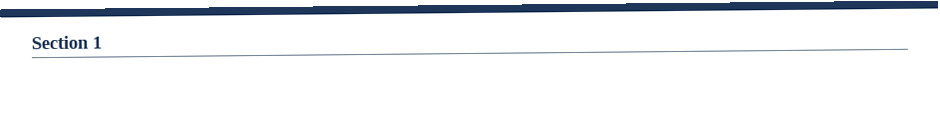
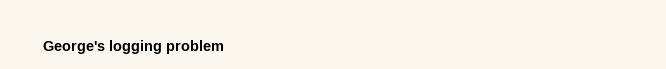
- Section 1
+ George's logging problem

